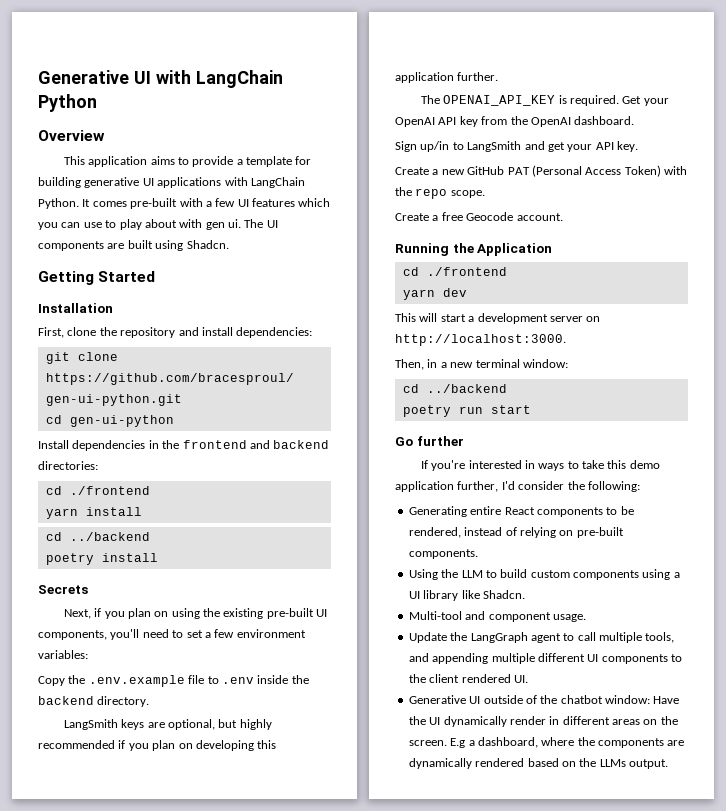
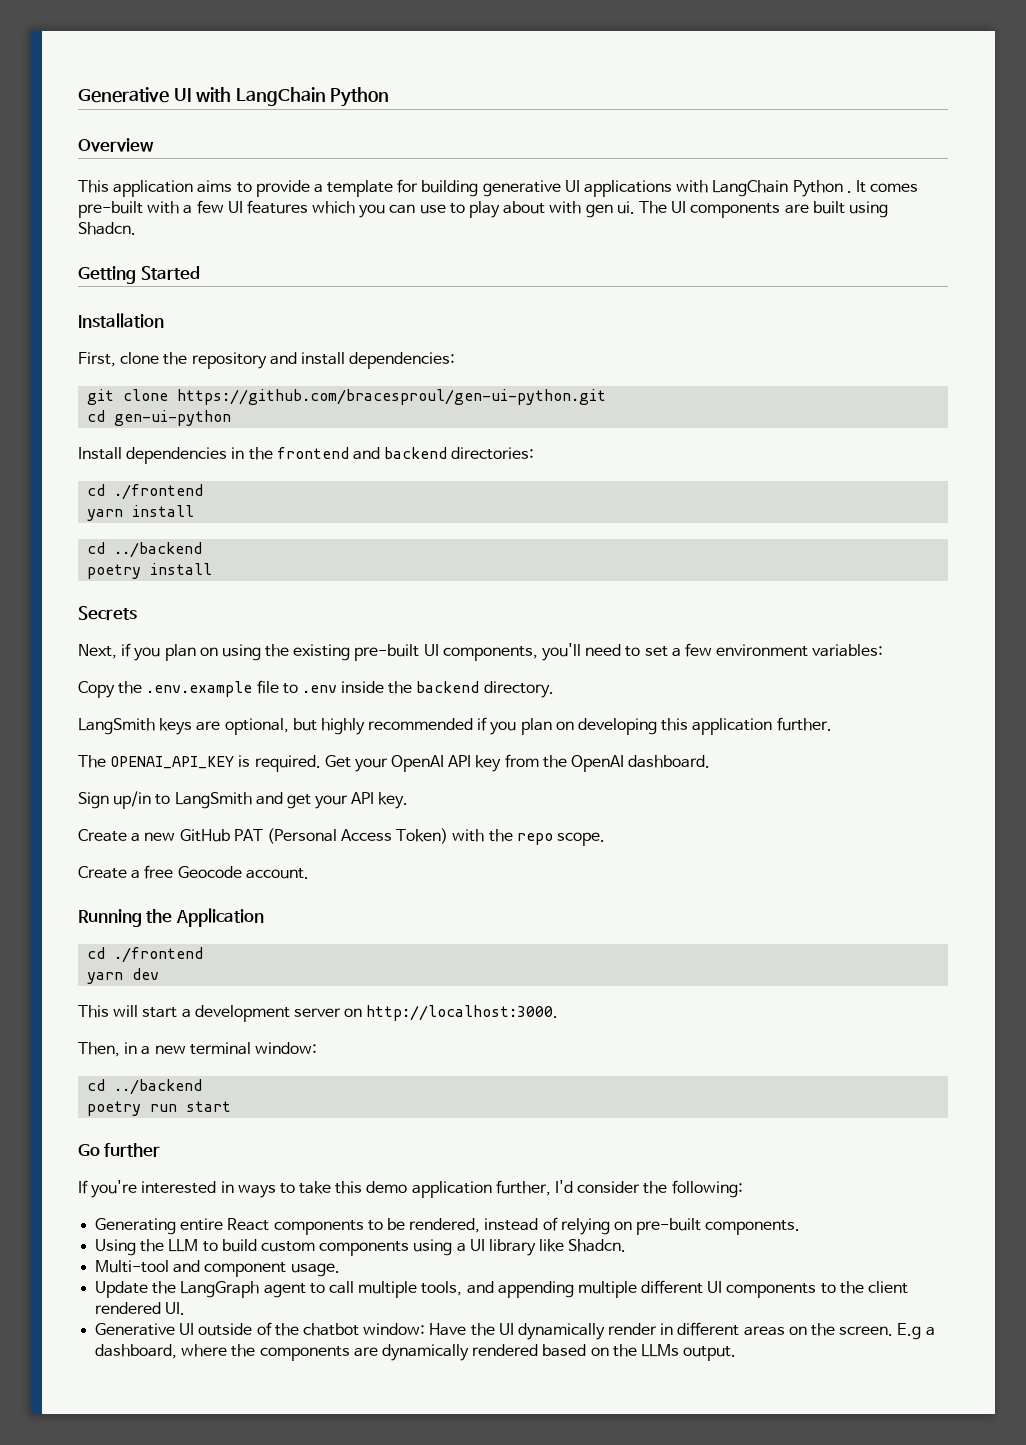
- This application aims to provide a template for building generative UI applications with LangChain Python.
+ This application aims to provide a template for building generative UI applications with LangChain Python .

